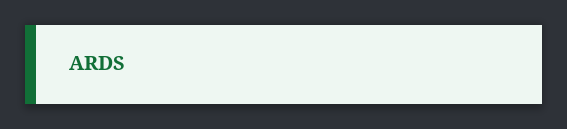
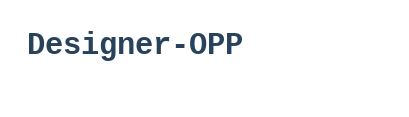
- ARDS
+ Designer-OPP

